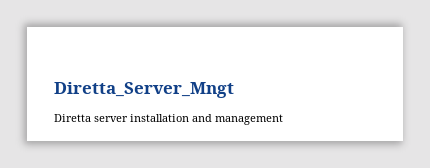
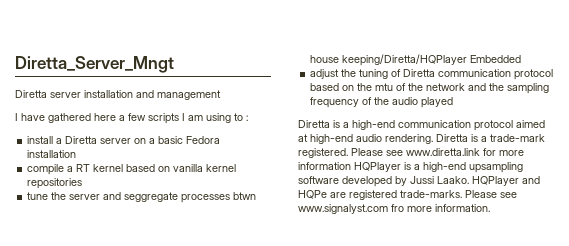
+ I have gathered here a few scripts I am using to :
+ install a Diretta server on a basic Fedora installation
+ compile a RT kernel based on vanilla kernel repositories
+ tune the server and seggregate processes btwn house keeping/Diretta/HQPlayer Embedded
+ adjust the tuning of Diretta communication protocol based on the mtu of the network and the sampling frequency of the audio played
+ Diretta is a high-end communication protocol aimed at high-end audio rendering. Diretta is a trade-mark registered. Please see www.diretta.link for more information HQPlayer is a high-end upsampling software developed by Jussi Laako. HQPlayer and HQPe are registered trade-marks. Please see www.signalyst.com fro more information.

